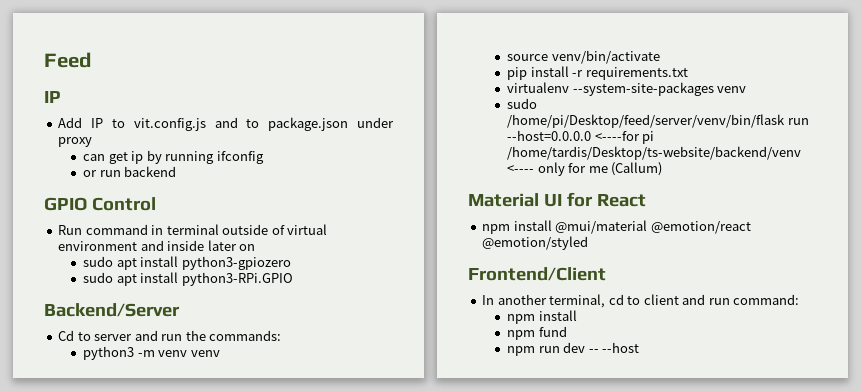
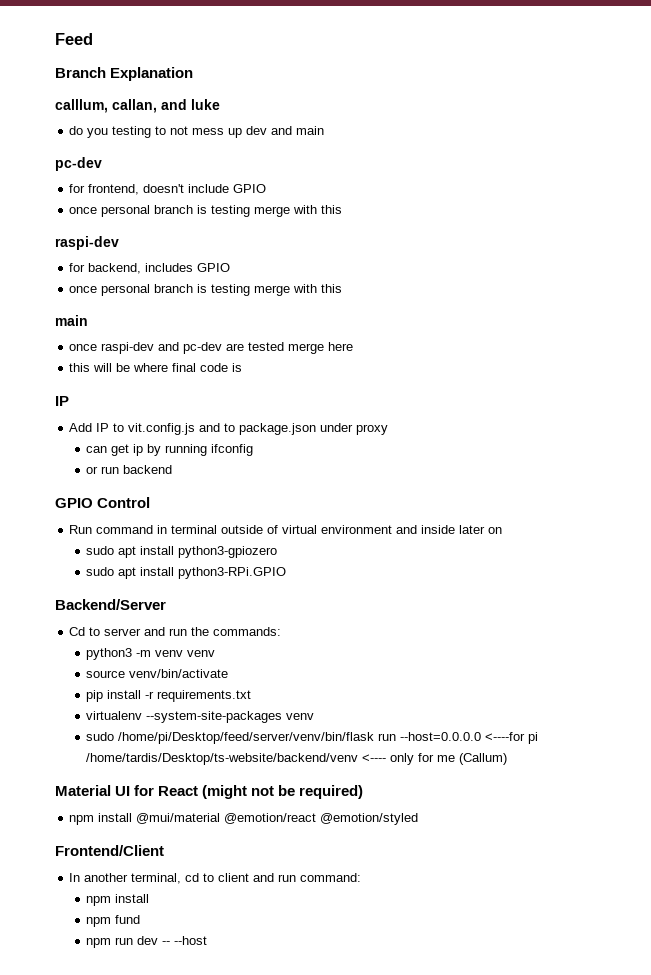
+ Branch Explanation
+ calllum, callan, and luke
+ do you testing to not mess up dev and main
+ pc-dev
+ for frontend, doesn't include GPIO
+ once personal branch is testing merge with this
+ raspi-dev
+ for backend, includes GPIO
+ once personal branch is testing merge with this
+ main
+ once raspi-dev and pc-dev are tested merge here
+ this will be where final code is
- Material UI for React
+ Material UI for React (might not be required)

